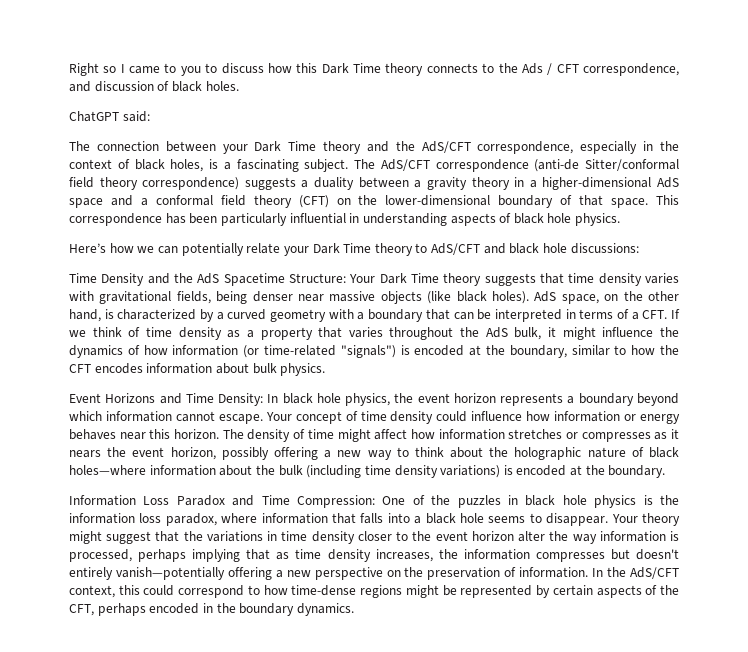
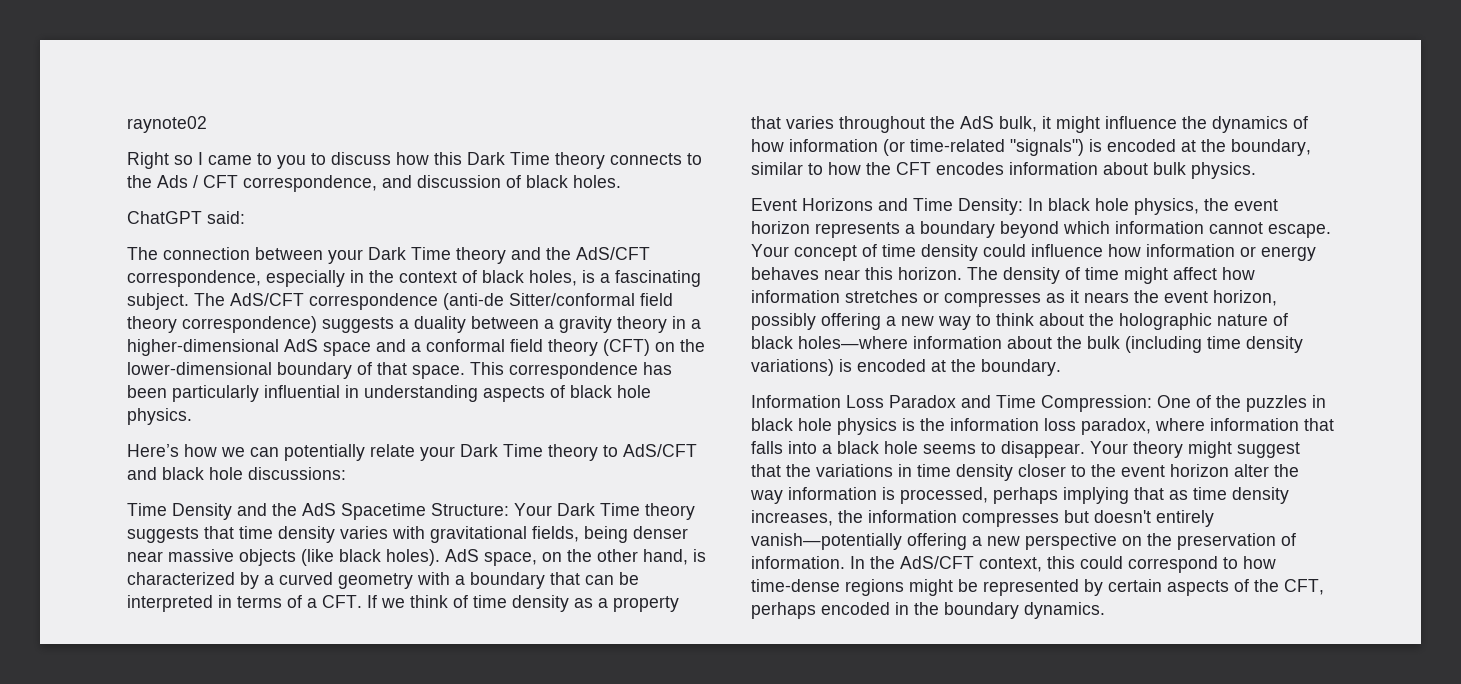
+ raynote02

